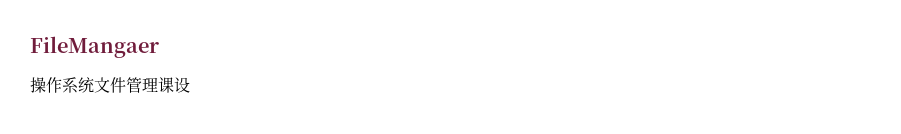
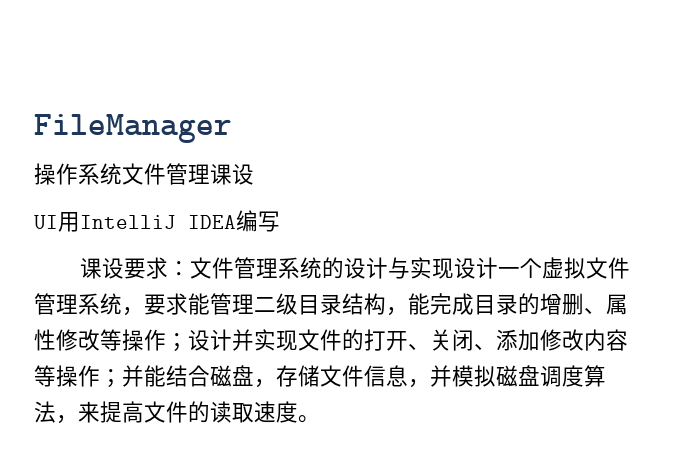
- FileMangaer
+ FileManager
+ UI用IntelliJ IDEA编写
+ 课设要求：文件管理系统的设计与实现设计一个虚拟文件管理系统，要求能管理二级目录结构，能完成目录的增删、属性修改等操作；设计并实现文件的打开、关闭、添加修改内容等操作；并能结合磁盘，存储文件信息，并模拟磁盘调度算法，来提高文件的读取速度。

